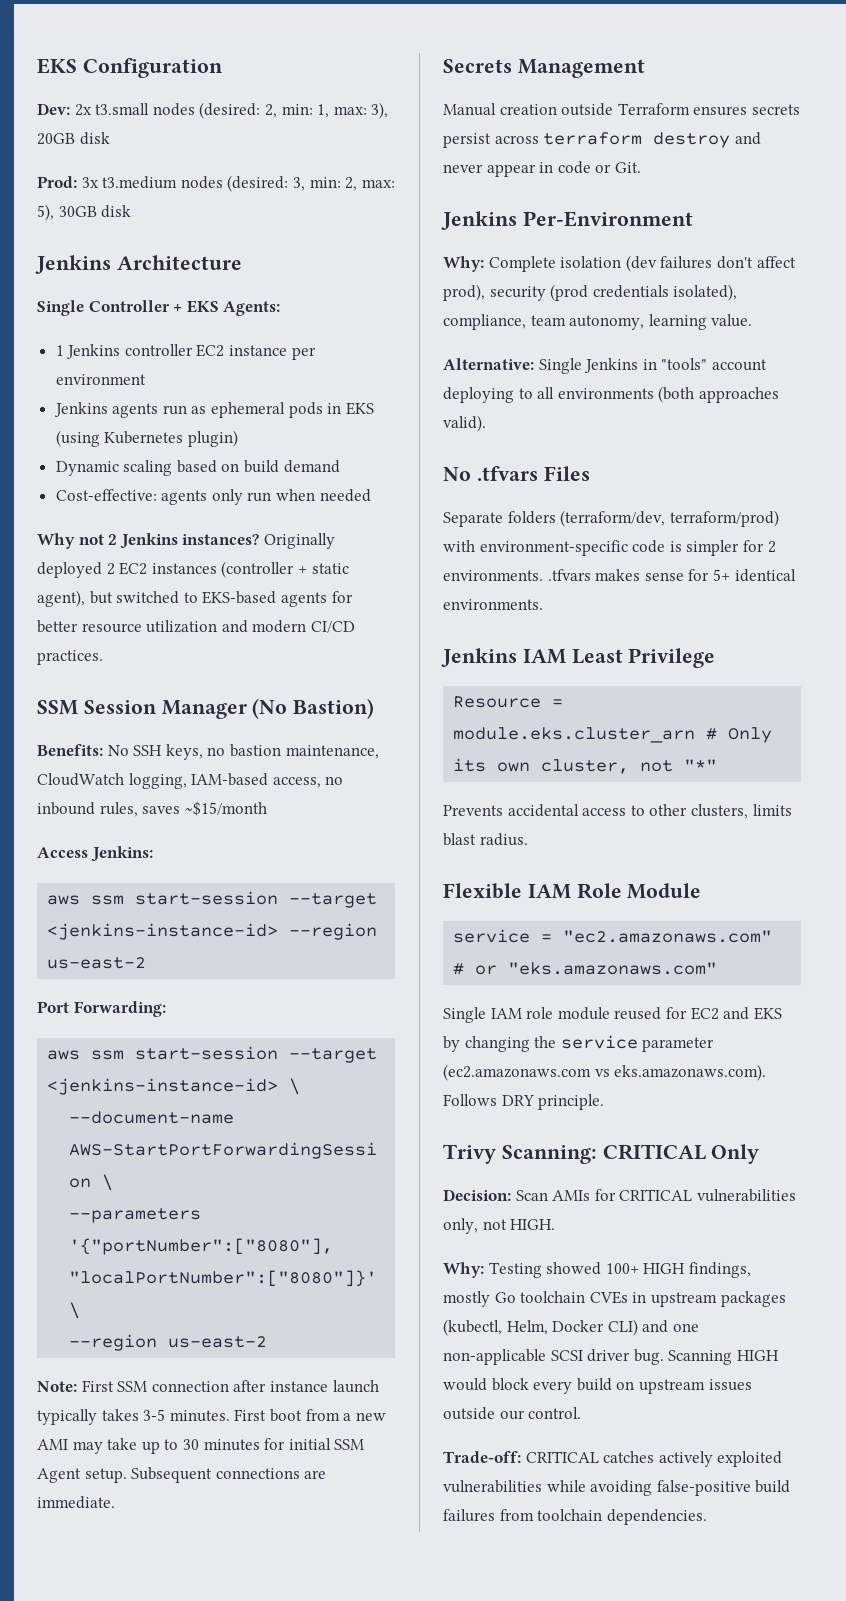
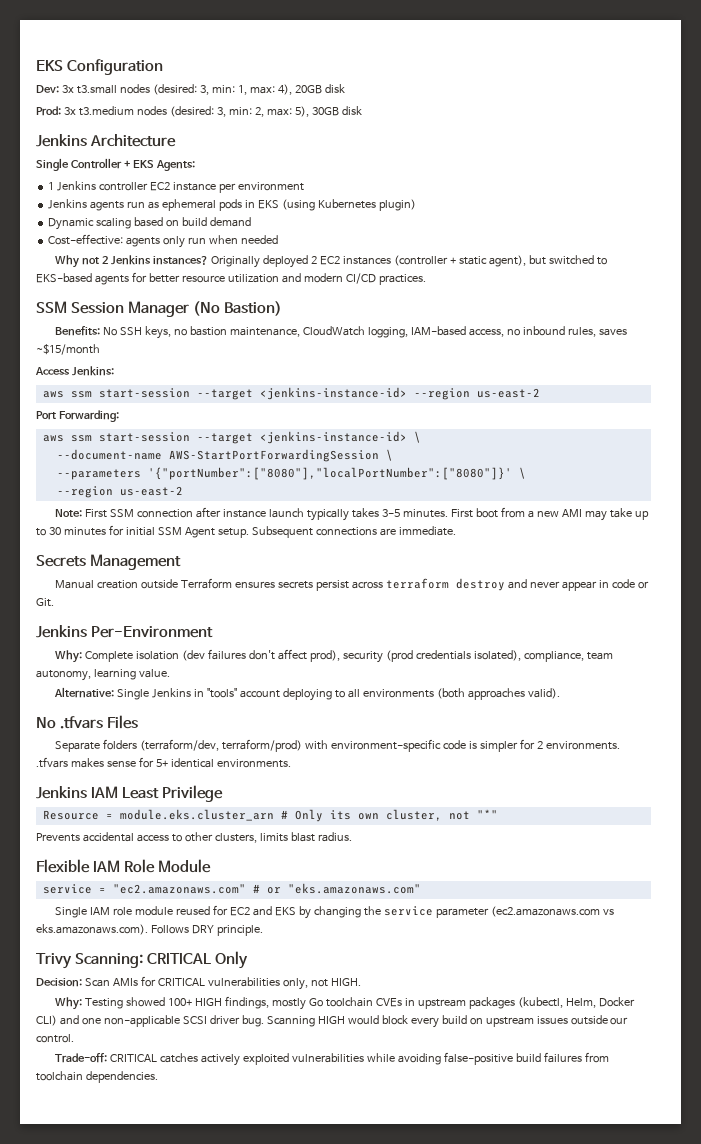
- Dev: 2x t3.small nodes (desired: 2, min: 1, max: 3), 20GB disk
+ Dev: 3x t3.small nodes (desired: 3, min: 1, max: 4), 20GB disk

